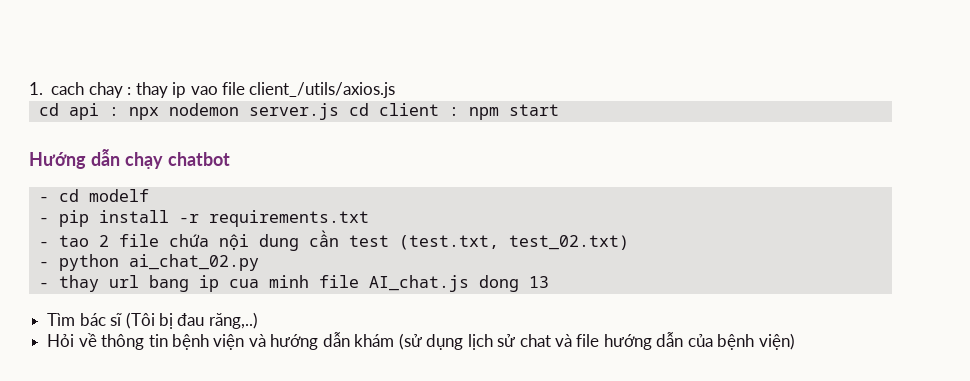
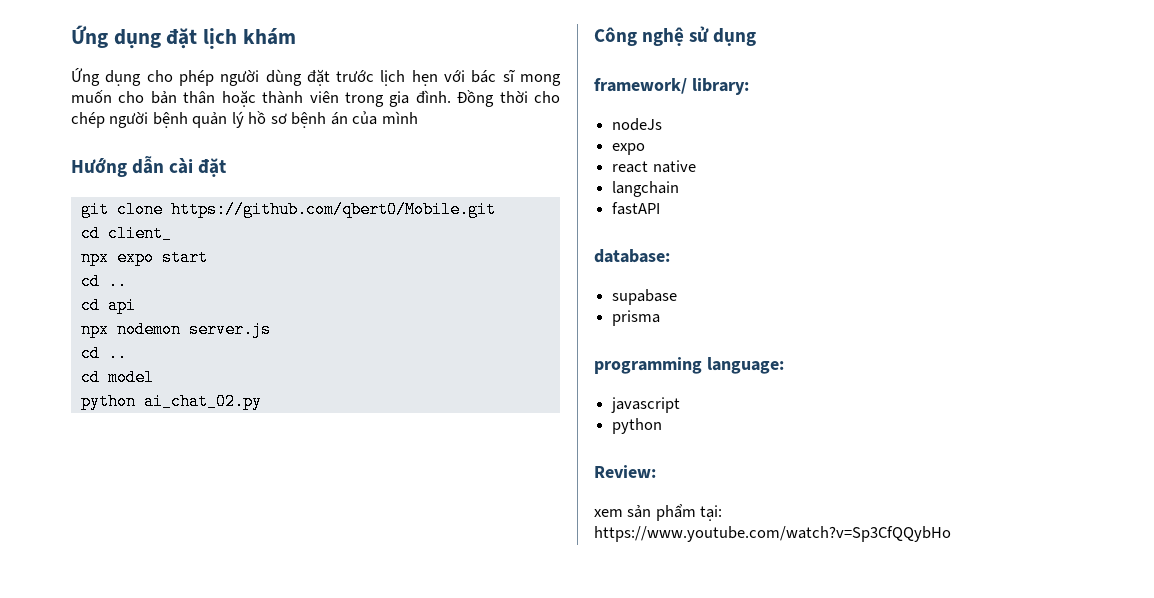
- 1. cach chay : thay ip vao file client_/utils/axios.js
+ Ứng dụng đặt lịch khám
+ Ứng dụng cho phép người dùng đặt trước lịch hẹn với bác sĩ mong muốn cho bản thân hoặc thành viên trong gia đình. Đồng thời cho chép người bệnh quản lý hồ sơ bệnh án của mình
+ Hướng dẫn cài đặt
+ git clone https://github.com/qbert0/Mobile.git
+ cd client_
+ npx expo start
+ cd ..
- cd api : npx nodemon server.js cd client : npm start
- Hướng dẫn chạy chatbot
- - cd modelf
- - pip install -r requirements.txt
- - tao 2 file chứa nội dung cần test (test.txt, test_02.txt)
- - python ai_chat_02.py
- - thay url bang ip cua minh file AI_chat.js dong 13
- Tìm bác sĩ (Tôi bị đau răng,..)
- Hỏi về thông tin bệnh viện và hướng dẫn khám (sử dụng lịch sử chat và file hướng dẫn của bệnh viện)
+ cd api
+ npx nodemon server.js
+ cd ..
+ cd model
+ python ai_chat_02.py
+ Công nghệ sử dụng
+ framework/ library:
+ nodeJs
+ expo
+ react native
+ langchain
+ fastAPI
+ database:
+ supabase
+ prisma
+ programming language:
+ javascript
+ python
+ Review:
+ xem sản phẩm tại: https://www.youtube.com/watch?v=Sp3CfQQybHo

